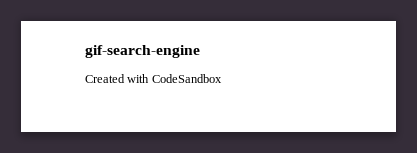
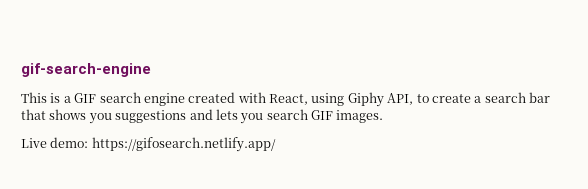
- Created with CodeSandbox
+ This is a GIF search engine created with React, using Giphy API, to create a search bar that shows you suggestions and lets you search GIF images.
+ Live demo: https://gifosearch.netlify.app/

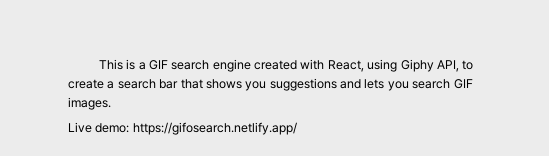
- gif-search-engine

